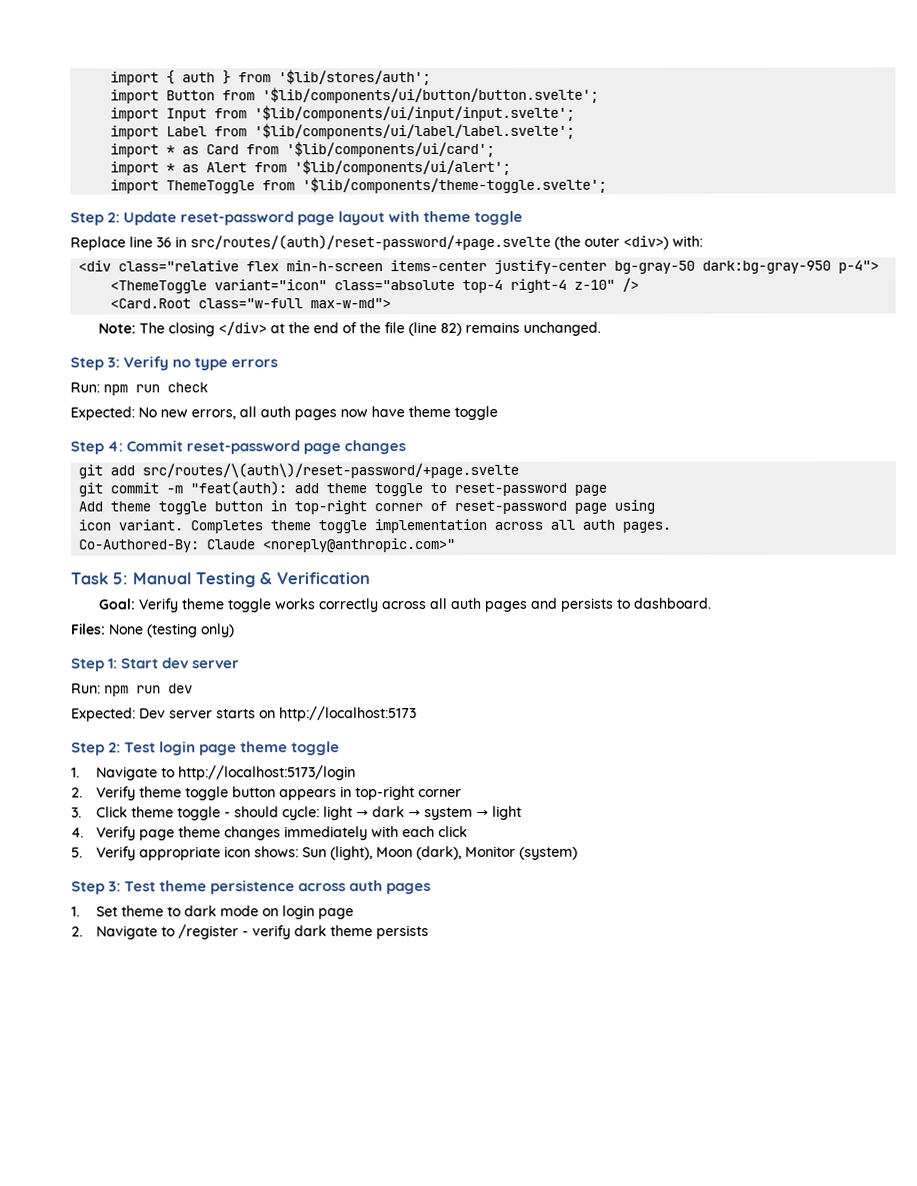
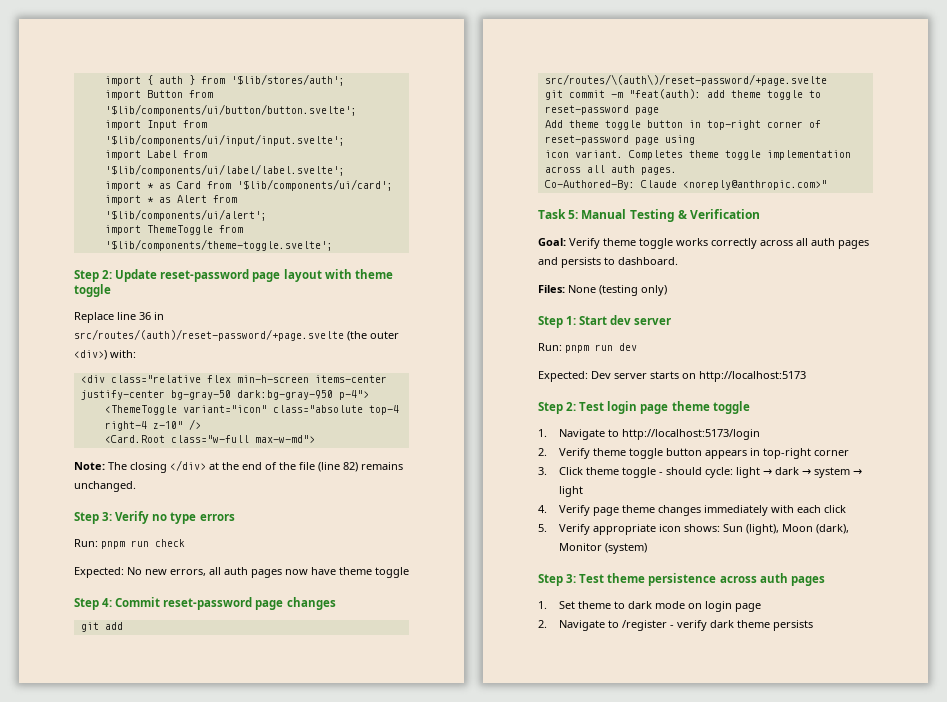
- Run: npm run check
+ Run: pnpm run check
- Run: npm run dev
+ Run: pnpm run dev

